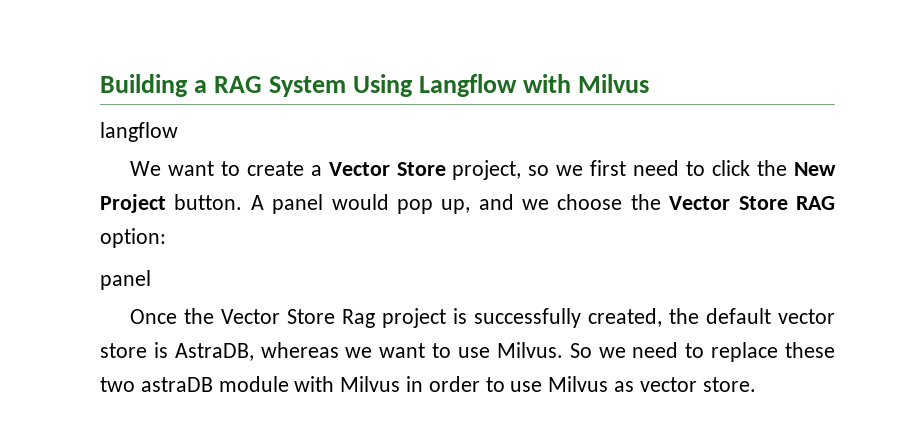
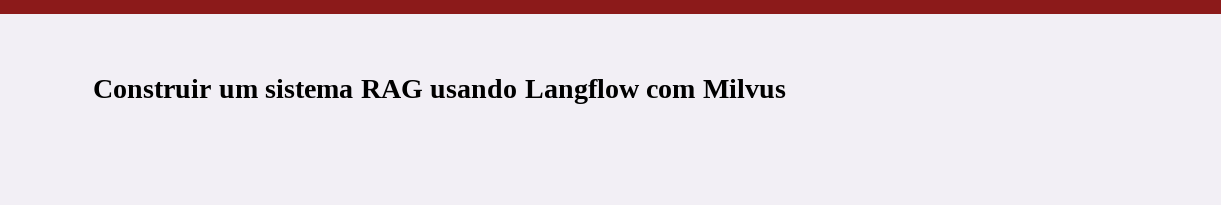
- Building a RAG System Using Langflow with Milvus
- langflow
- We want to create a Vector Store project, so we first need to click the New Project button. A panel would pop up, and we choose the Vector Store RAG option:
- panel
- Once the Vector Store Rag project is successfully created, the default vector store is AstraDB, whereas we want to use Milvus. So we need to replace these two astraDB module with Milvus in order to use Milvus as vector store.
+ Construir um sistema RAG usando Langflow com Milvus

